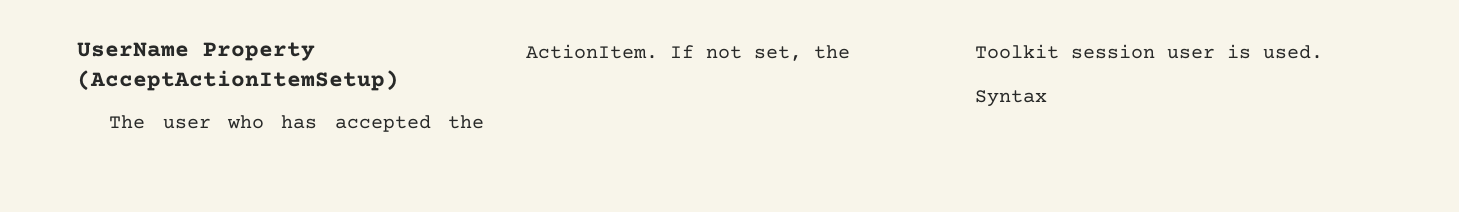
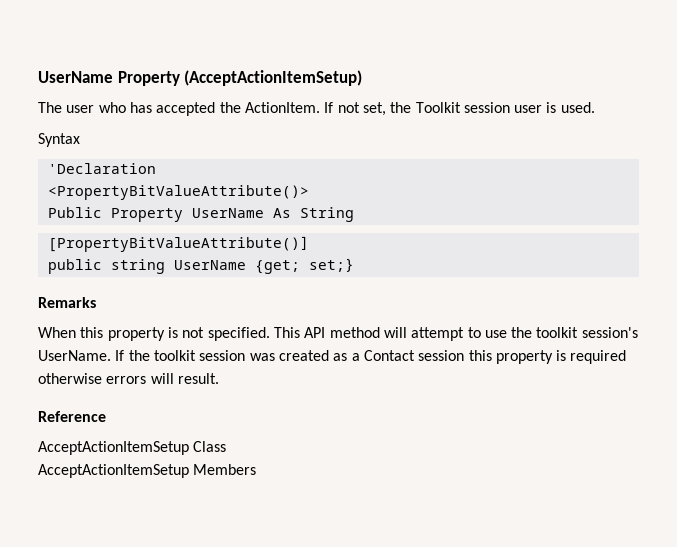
+ 'Declaration
+ <PropertyBitValueAttribute()>
+ Public Property UserName As String
+ [PropertyBitValueAttribute()]
+ public string UserName {get; set;}
+ Remarks
+ When this property is not specified. This API method will attempt to use the toolkit session's UserName. If the toolkit session was created as a Contact session this property is required otherwise errors will result.
+ Reference
+ AcceptActionItemSetup Class
+ AcceptActionItemSetup Members

